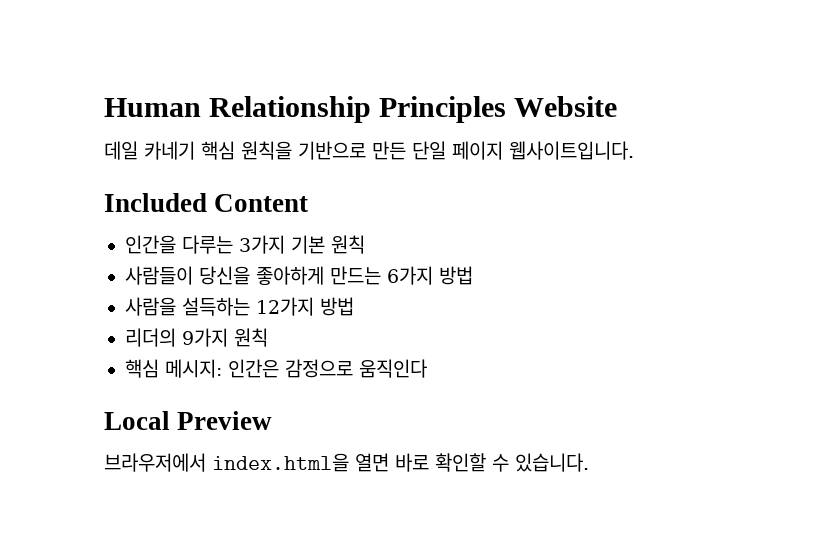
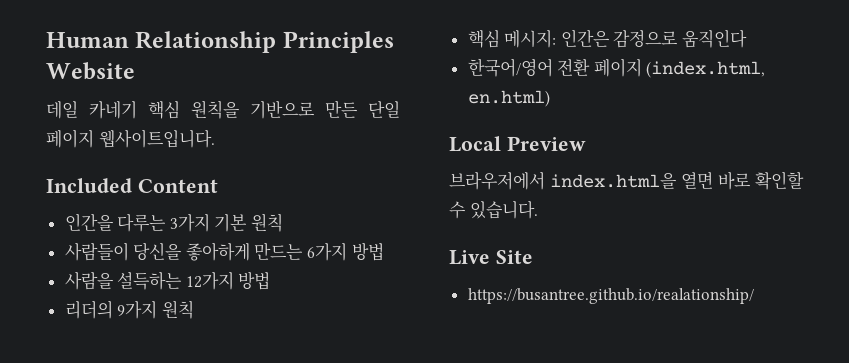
+ 한국어/영어 전환 페이지 (index.html, en.html)
+ Live Site
+ https://busantree.github.io/realationship/

